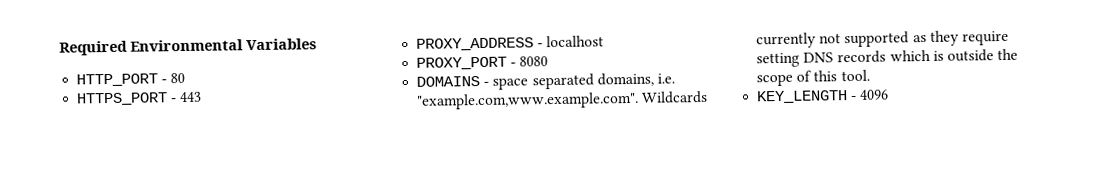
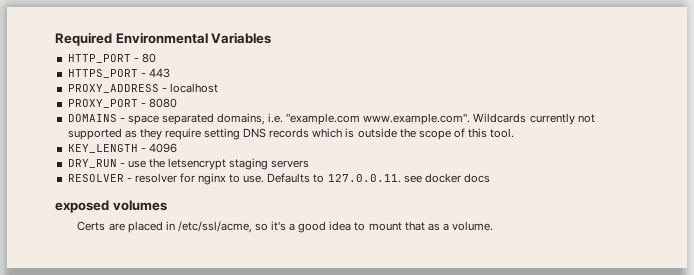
- DOMAINS - space separated domains, i.e. "example.com,www.example.com". Wildcards currently not supported as they require setting DNS records which is outside the scope of this tool.
+ DOMAINS - space separated domains, i.e. "example.com www.example.com". Wildcards currently not supported as they require setting DNS records which is outside the scope of this tool.
+ DRY_RUN - use the letsencrypt staging servers
+ RESOLVER - resolver for nginx to use. Defaults to 127.0.0.11. see docker docs
+ exposed volumes
+ Certs are placed in /etc/ssl/acme, so it's a good idea to mount that as a volume.

